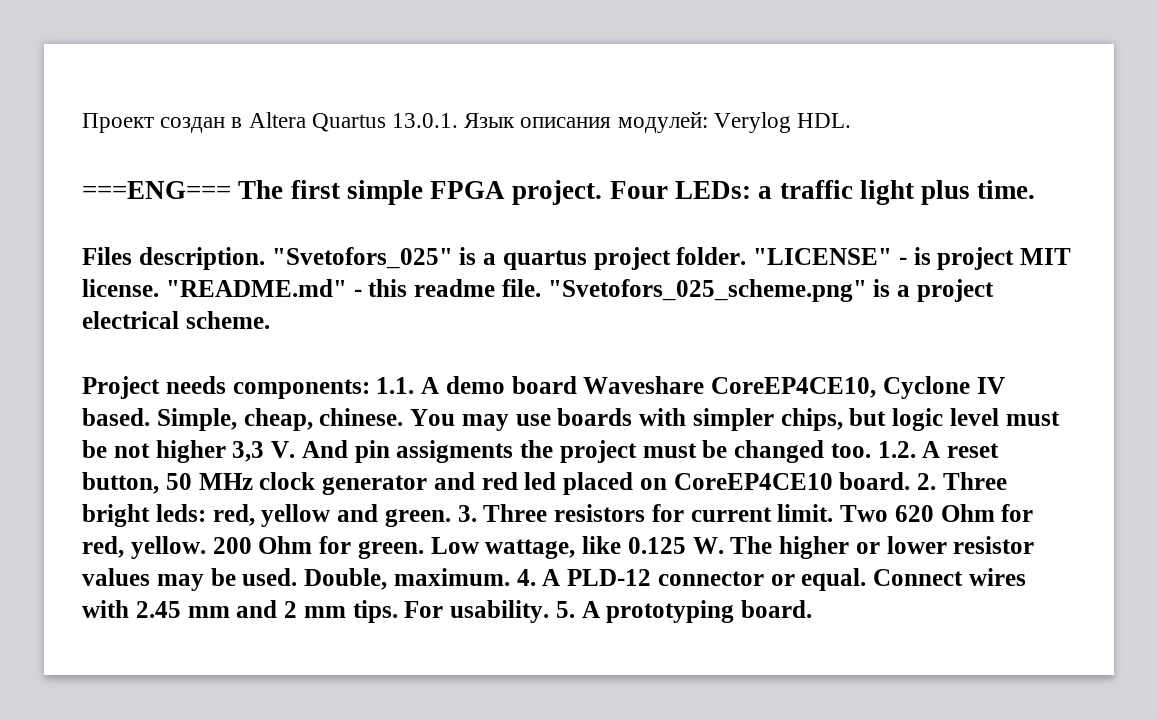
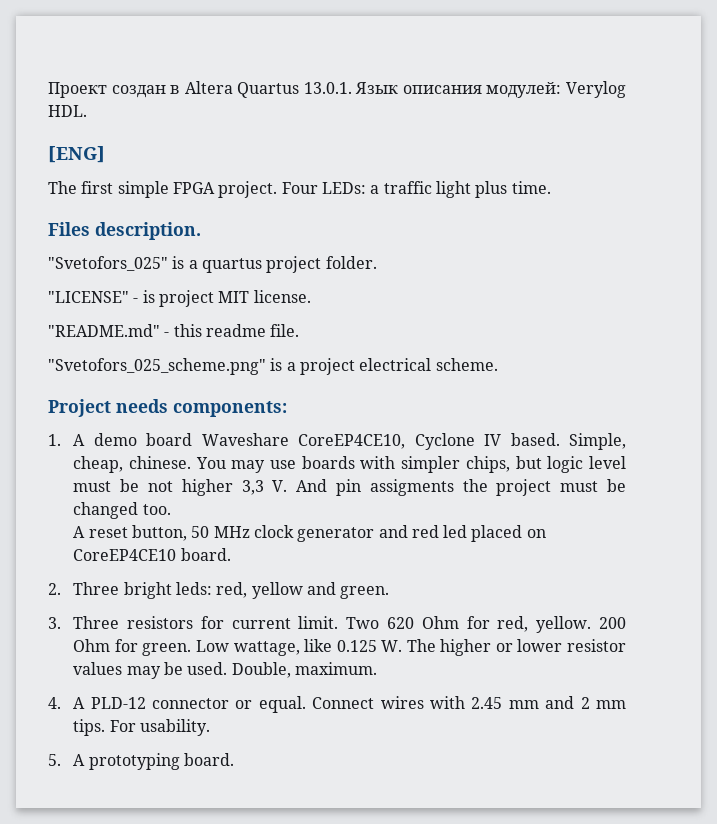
- ===ENG=== The first simple FPGA project.
+ [ENG]
+ The first simple FPGA project.
- Files description. "Svetofors_025" is a quartus project folder. "LICENSE" - is project MIT license. "README.md" - this readme file. "Svetofors_025_scheme.png" is a project electrical scheme.
+ Files description.
+ "Svetofors_025" is a quartus project folder.
+ "LICENSE" - is project MIT license.
+ "README.md" - this readme file.
+ "Svetofors_025_scheme.png" is a project electrical scheme.
- Project needs components: 1.1. A demo board Waveshare CoreEP4CE10, Cyclone IV based.
+ Project needs components:
+ 1. A demo board Waveshare CoreEP4CE10, Cyclone IV based.
- You may use boards with simpler chips, but logic level must be not higher 3,3 V. And pin assigments the project must be changed too. 1.2. A reset button, 50 MHz clock generator and red led placed on CoreEP4CE10 board. 2. Three bright leds: red, yellow and green. 3. Three resistors for current limit.
+ You may use boards with simpler chips, but logic level must be not higher 3,3 V. And pin assigments the project must be changed too.
+ A reset button, 50 MHz clock generator and red led placed on CoreEP4CE10 board.
+ 2. Three bright leds: red, yellow and green.
+ 3. Three resistors for current limit.
- Double, maximum. 4. A PLD-12 connector or equal.
+ Double, maximum.
+ 4. A PLD-12 connector or equal.
- For usability. 5. A prototyping board.
+ For usability.
+ 5. A prototyping board.

